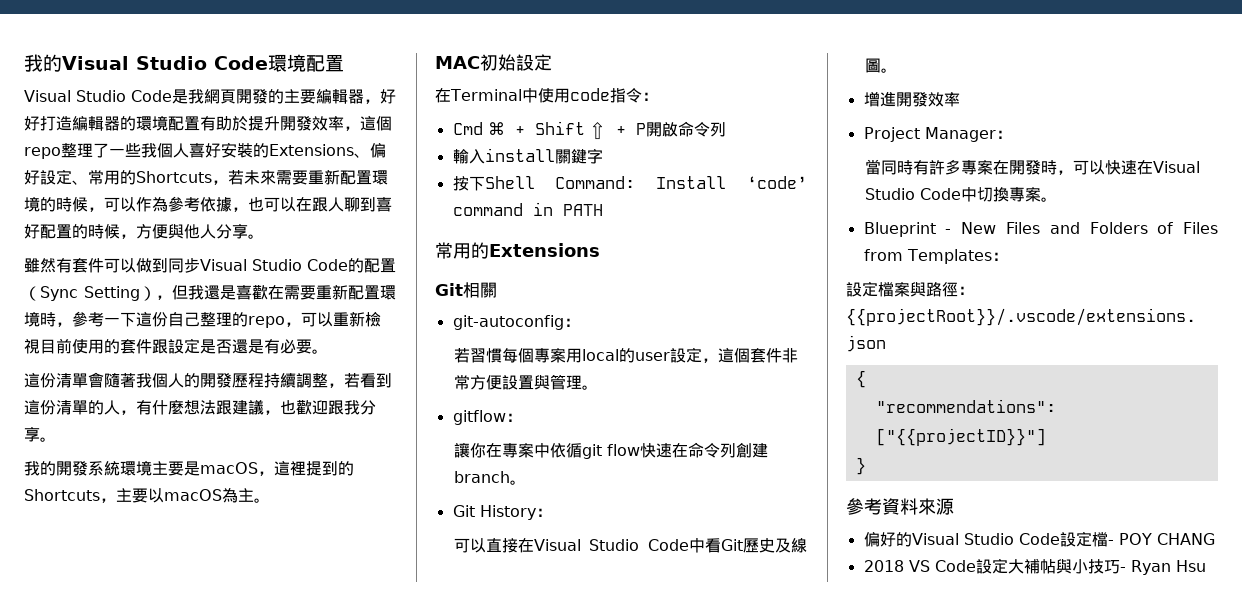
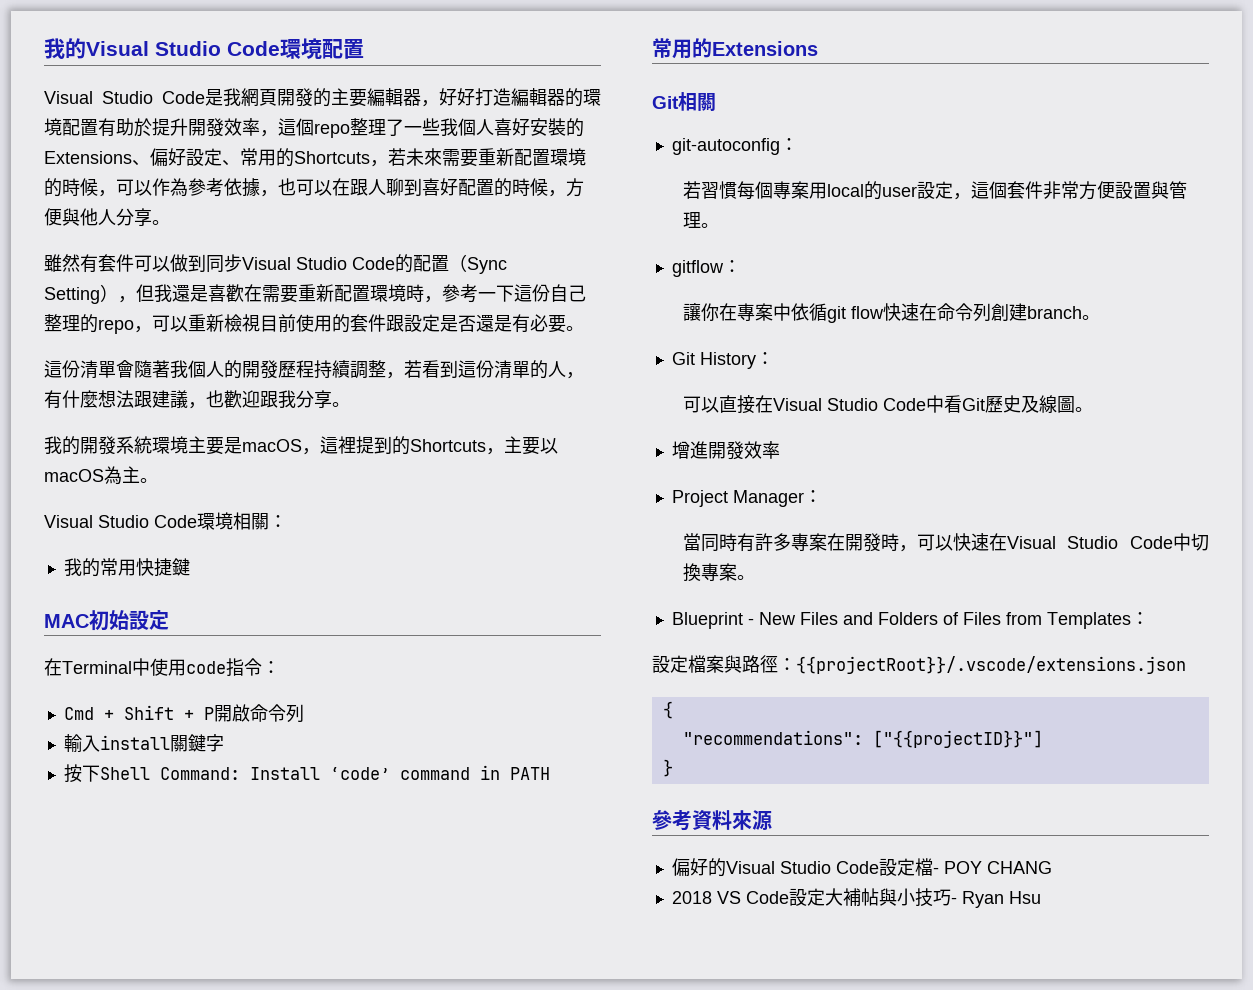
+ Visual Studio Code環境相關：
+ 我的常用快捷鍵
- Cmd ⌘ + Shift ⇧ + P開啟命令列
+ Cmd + Shift + P開啟命令列

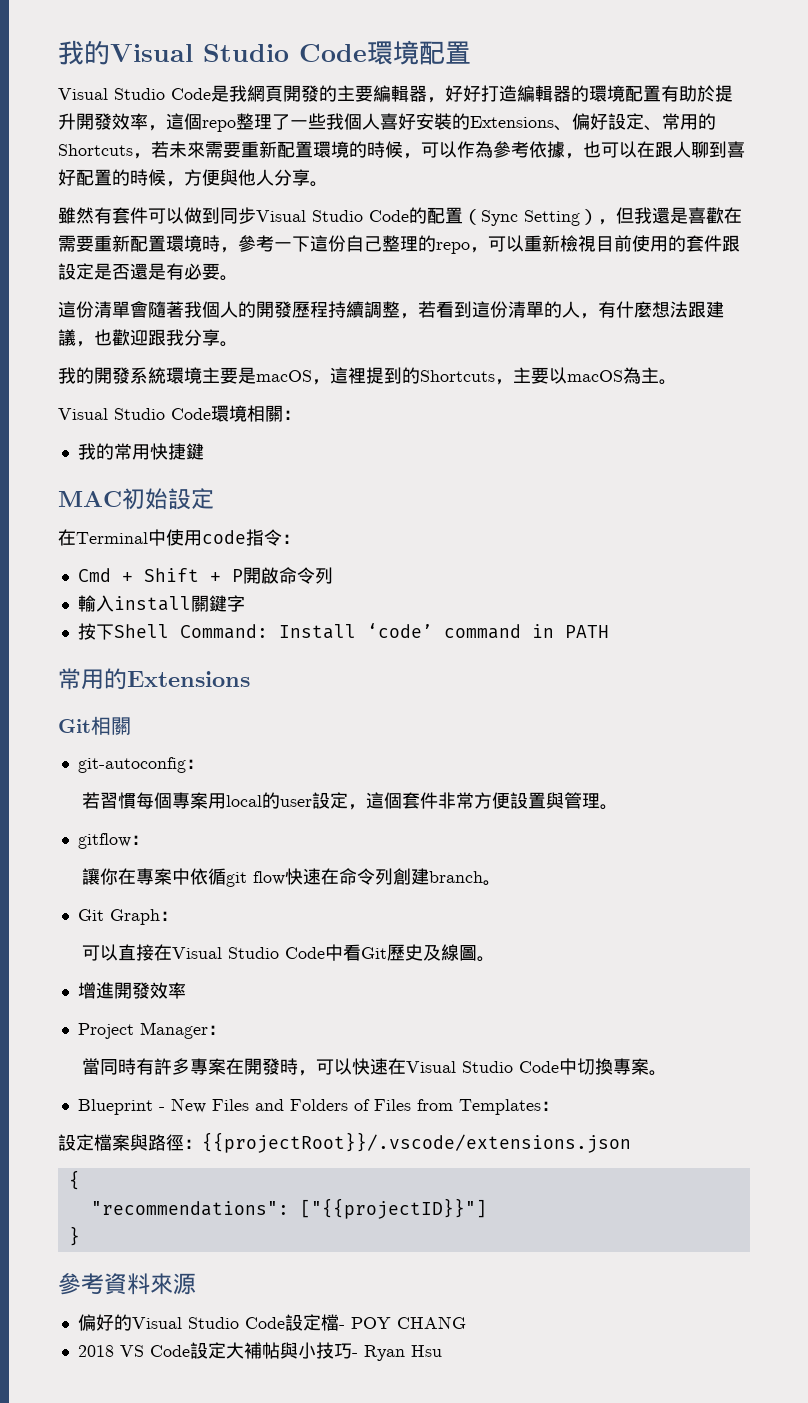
- Git History：
+ Git Graph：

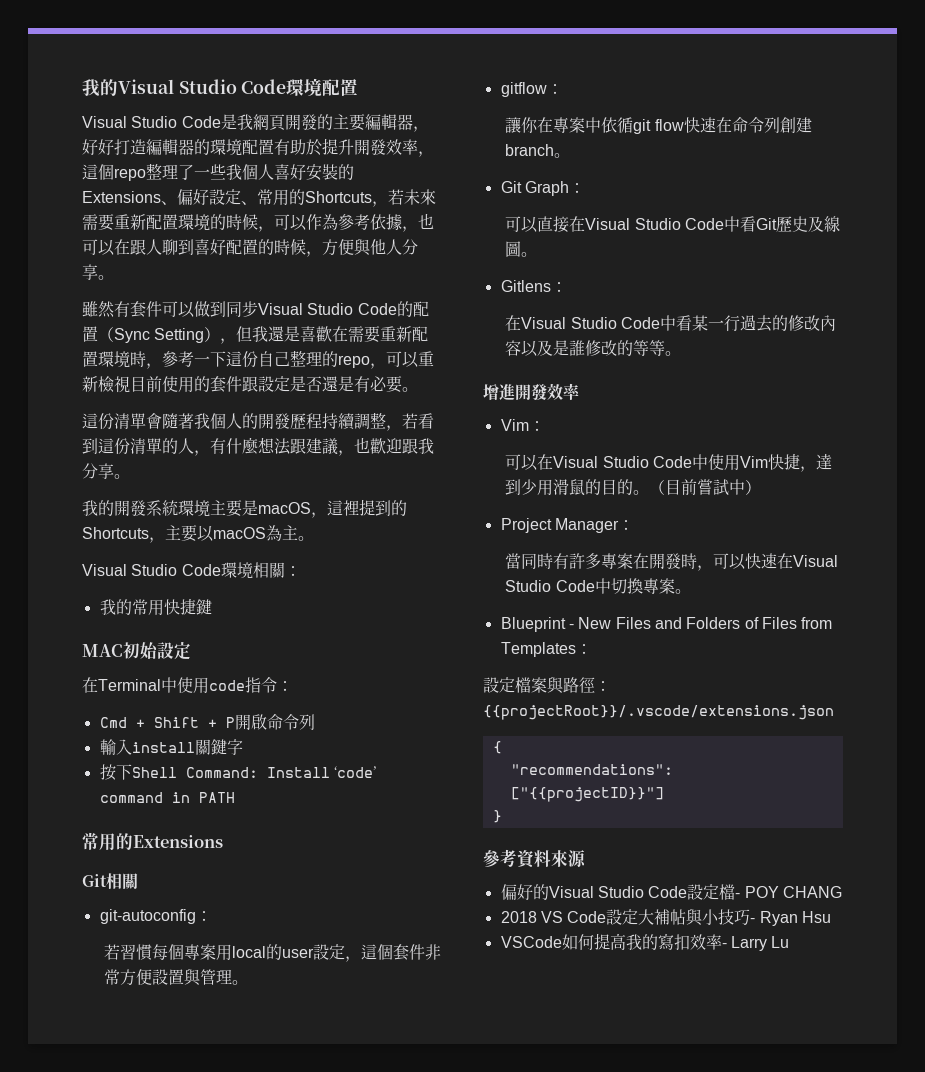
+ Gitlens：
+ 在Visual Studio Code中看某一行過去的修改內容以及是誰修改的等等。
  增進開發效率
+ Vim：
+ 可以在Visual Studio Code中使用Vim快捷，達到少用滑鼠的目的。（目前嘗試中）
+ VSCode如何提高我的寫扣效率- Larry Lu

